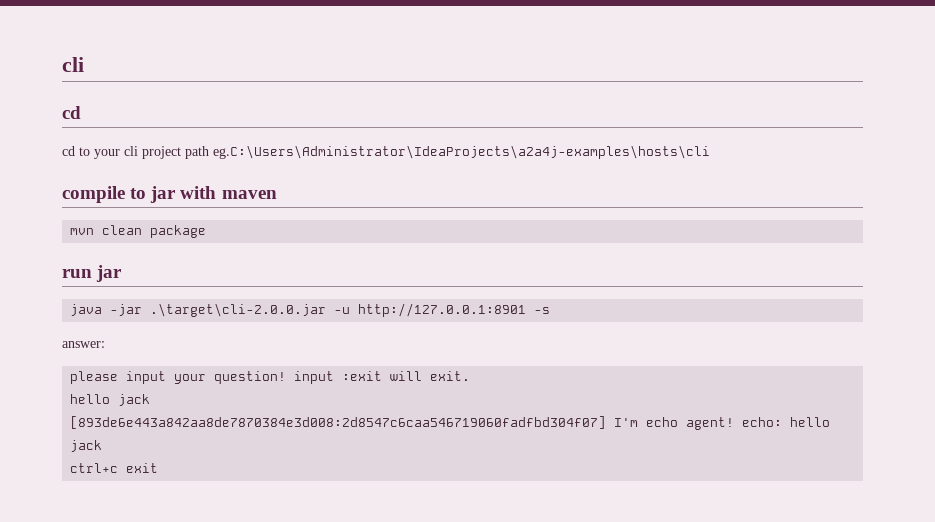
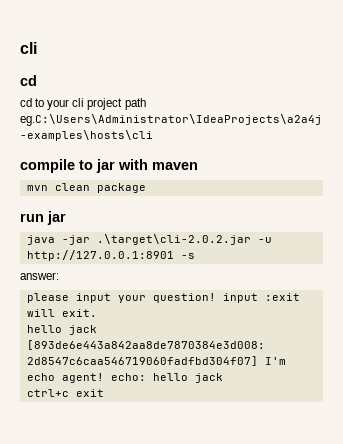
- java -jar .\target\cli-2.0.0.jar -u http://127.0.0.1:8901 -s
+ java -jar .\target\cli-2.0.2.jar -u http://127.0.0.1:8901 -s

